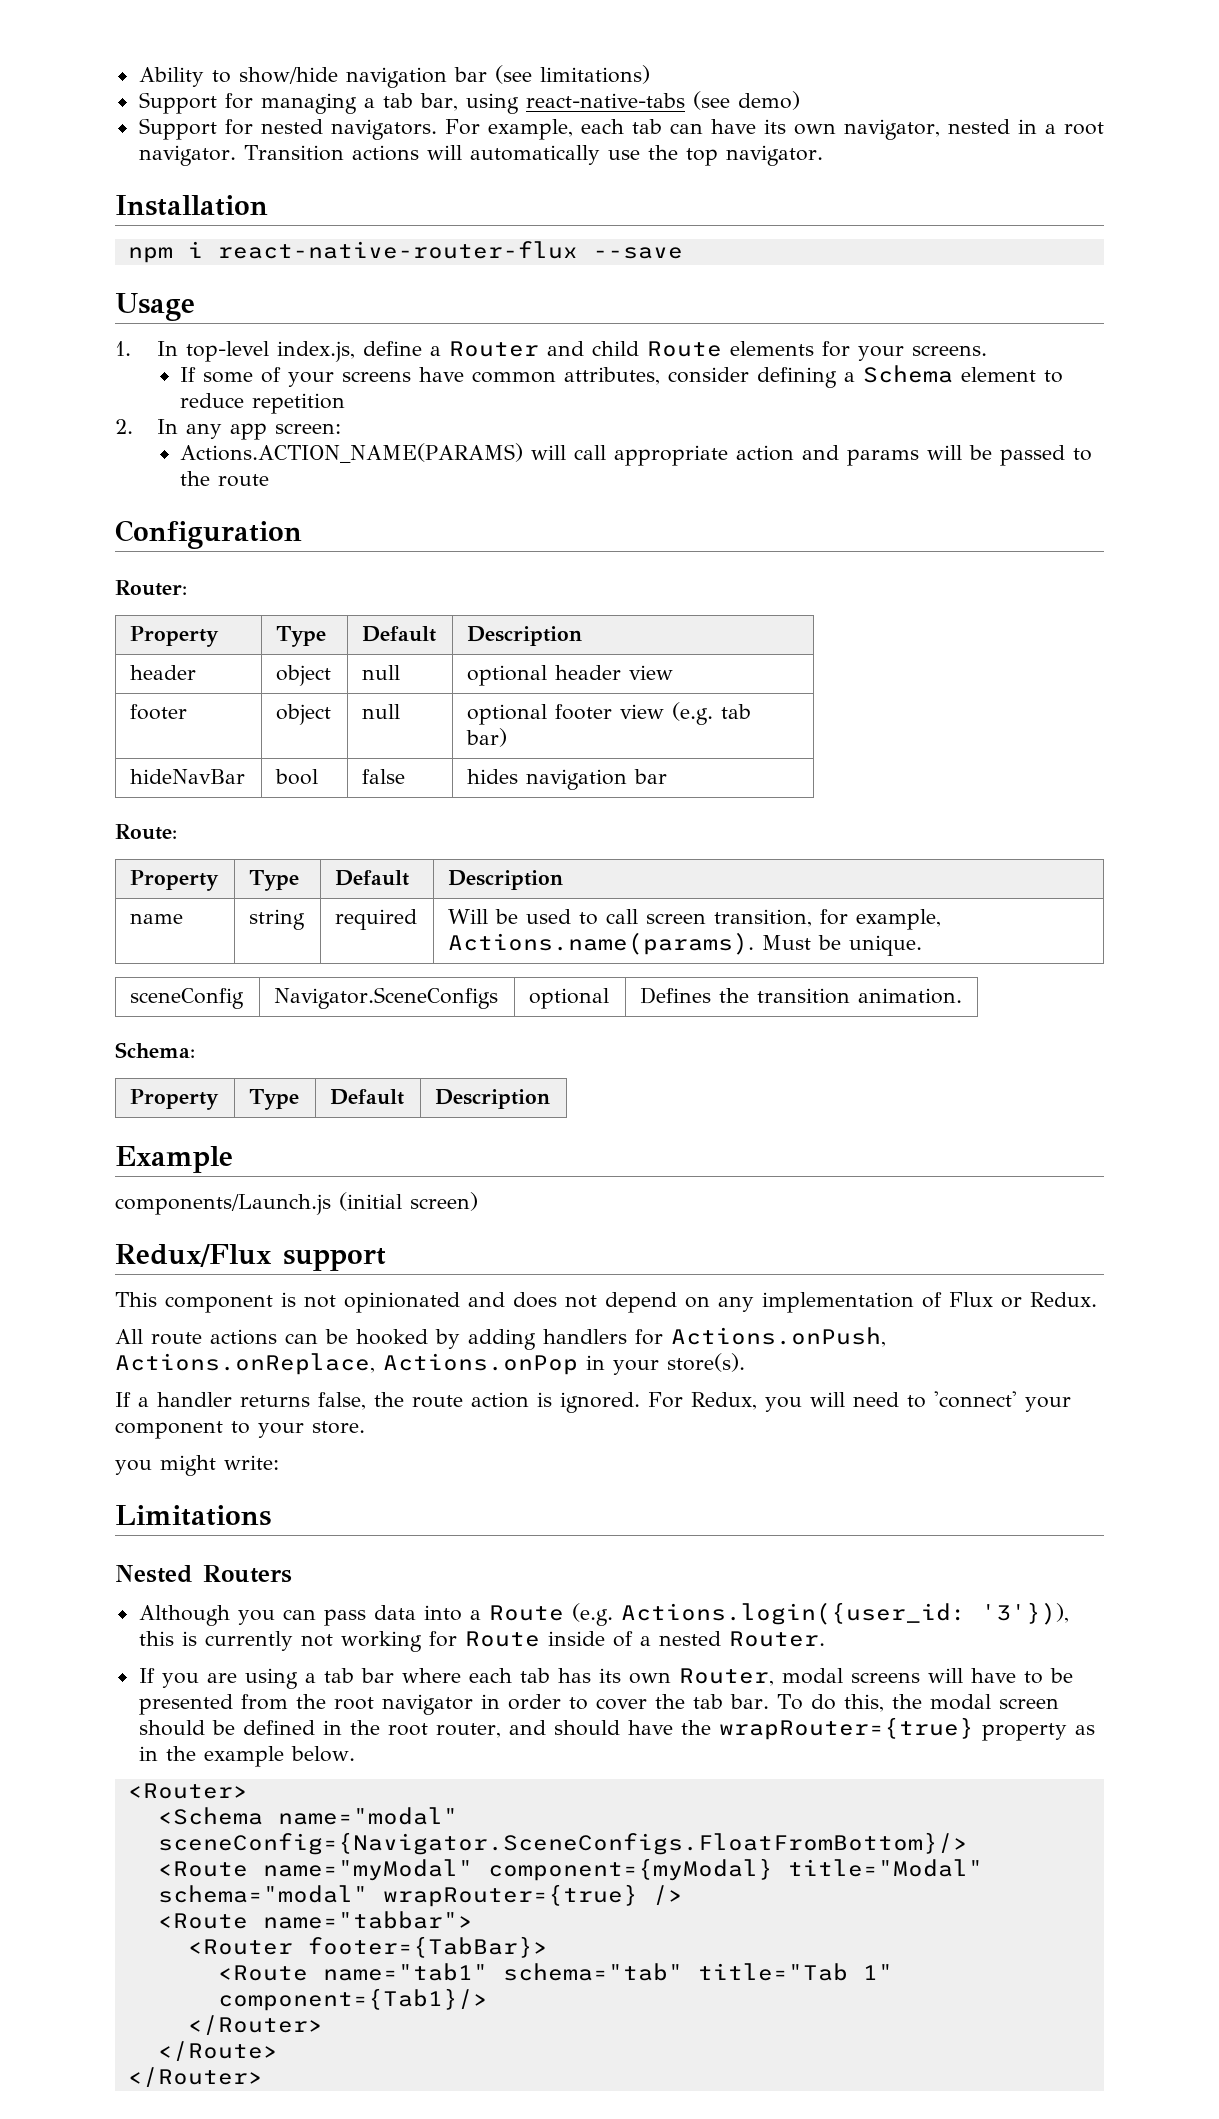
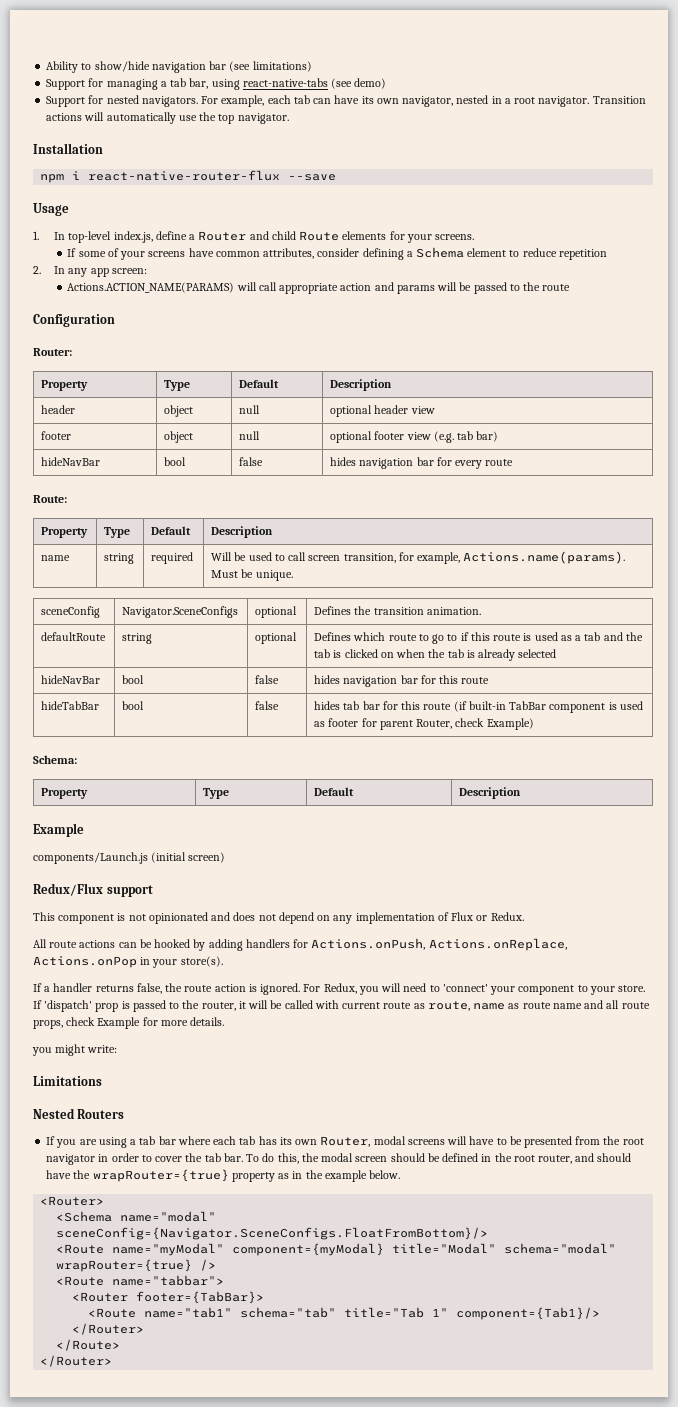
- hideNavBar | bool | false | hides navigation bar
+ hideNavBar | bool | false | hides navigation bar for every route
+ defaultRoute | string | optional | Defines which route to go to if this route is used as a tab and the tab is clicked on when the tab is already selected
+ hideNavBar | bool | false | hides navigation bar for this route
+ hideTabBar | bool | false | hides tab bar for this route (if built-in TabBar component is used as footer for parent Router, check Example)
+ If 'dispatch' prop is passed to the router, it will be called with current route as route, name as route name and all route props, check Example for more details.
- Although you can pass data into a Route (e.g. Actions.login({user_id: '3'})), this is currently not working for Route inside of a nested Router.

